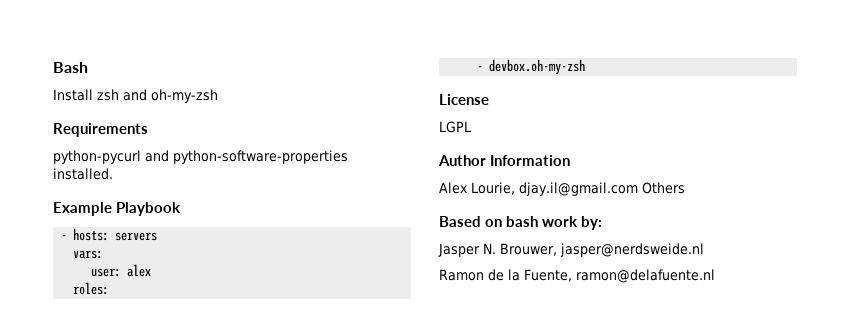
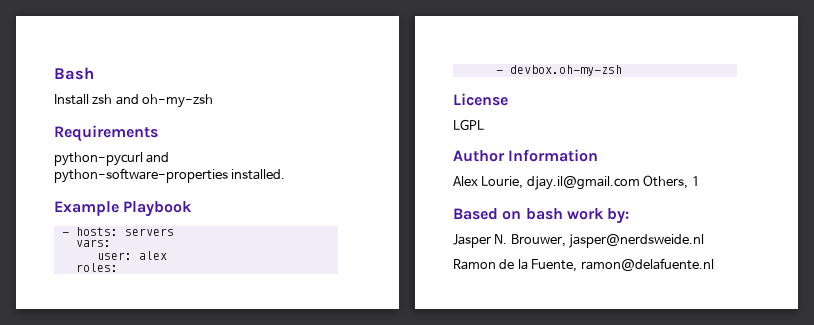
- Alex Lourie, djay.il@gmail.com Others
+ Alex Lourie, djay.il@gmail.com Others, 1

